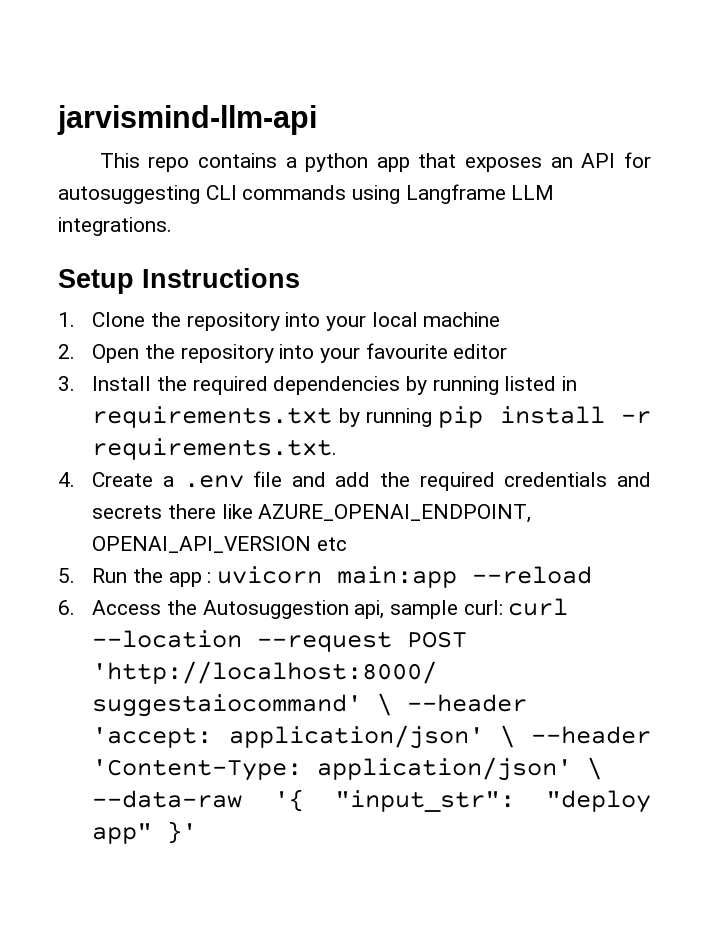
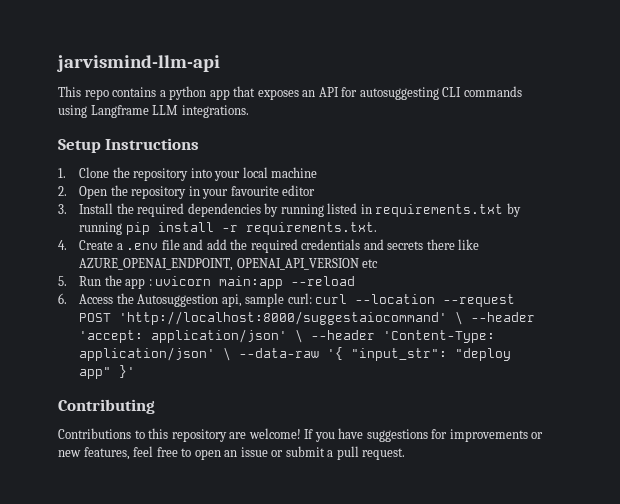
- 2. Open the repository into your favourite editor
+ 2. Open the repository in your favourite editor
+ Contributing
+ Contributions to this repository are welcome! If you have suggestions for improvements or new features, feel free to open an issue or submit a pull request.

